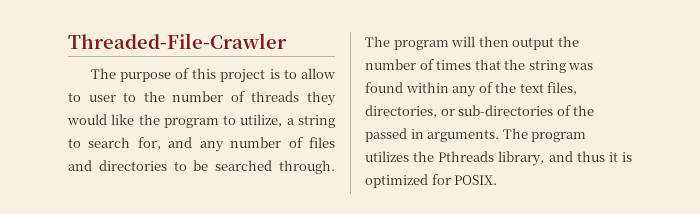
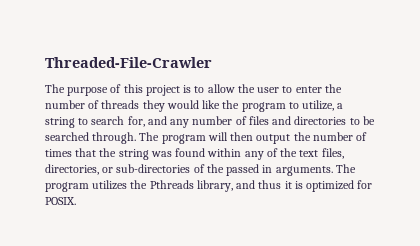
- The purpose of this project is to allow to user to the number of threads they would like the program to utilize, a string to search for, and any number of files and directories to be searched through.
+ The purpose of this project is to allow the user to enter the number of threads they would like the program to utilize, a string to search for, and any number of files and directories to be searched through.

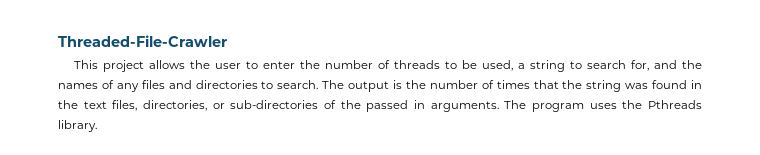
- The purpose of this project is to allow the user to enter the number of threads they would like the program to utilize, a string to search for, and any number of files and directories to be searched through. The program will then output the number of times that the string was found within any of the text files, directories, or sub-directories of the passed in arguments.
+ This project allows the user to enter the number of threads to be used, a string to search for, and the names of any files and directories to search. The output is the number of times that the string was found in the text files, directories, or sub-directories of the passed in arguments.
- The program utilizes the Pthreads library, and thus it is optimized for POSIX.
+ The program uses the Pthreads library.

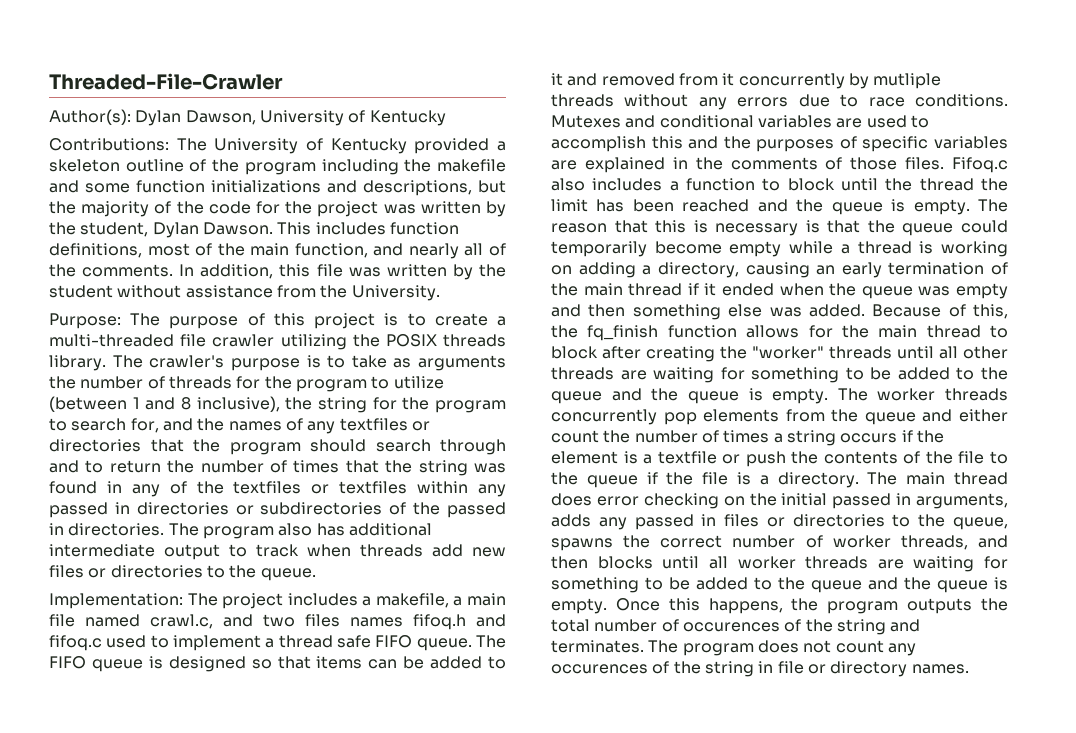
- This project allows the user to enter the number of threads to be used, a string to search for, and the names of any files and directories to search. The output is the number of times that the string was found in the text files, directories, or sub-directories of the passed in arguments. The program uses the Pthreads library.
+ Author(s): Dylan Dawson, University of Kentucky
+ Contributions: The University of Kentucky provided a skeleton outline of the program including the makefile and some function initializations and descriptions, but the majority of the code for the project was written by the student, Dylan Dawson. This includes function definitions, most of the main function, and nearly all of the comments. In addition, this file was written by the student without assistance from the University.
+ Purpose: The purpose of this project is to create a multi-threaded file crawler utilizing the POSIX threads library. The crawler's purpose is to take as arguments the number of threads for the program to utilize (between 1 and 8 inclusive), the string for the program to search for, and the names of any textfiles or directories that the program should search through and to return the number of times that the string was found in any of the textfiles or textfiles within any passed in directories or subdirectories of the passed in directories. The program also has additional intermediate output to track when threads add new files or directories to the queue.
+ Implementation: The project includes a makefile, a main file named crawl.c, and two files names fifoq.h and fifoq.c used to implement a thread safe FIFO queue. The FIFO queue is designed so that items can be added to it and removed from it concurrently by mutliple threads without any errors due to race conditions. Mutexes and conditional variables are used to accomplish this and the purposes of specific variables are explained in the comments of those files. Fifoq.c also includes a function to block until the thread the limit has been reached and the queue is empty. The reason that this is necessary is that the queue could temporarily become empty while a thread is working on adding a directory, causing an early termination of the main thread if it ended when the queue was empty and then something else was added. Because of this, the fq_finish function allows for the main thread to block after creating the "worker" threads until all other threads are waiting for something to be added to the queue and the queue is empty. The worker threads concurrently pop elements from the queue and either count the number of times a string occurs if the element is a textfile or push the contents of the file to the queue if the file is a directory. The main thread does error checking on the initial passed in arguments, adds any passed in files or directories to the queue, spawns the correct number of worker threads, and then blocks until all worker threads are waiting for something to be added to the queue and the queue is empty. Once this happens, the program outputs the total number of occurences of the string and terminates. The program does not count any occurences of the string in file or directory names.

